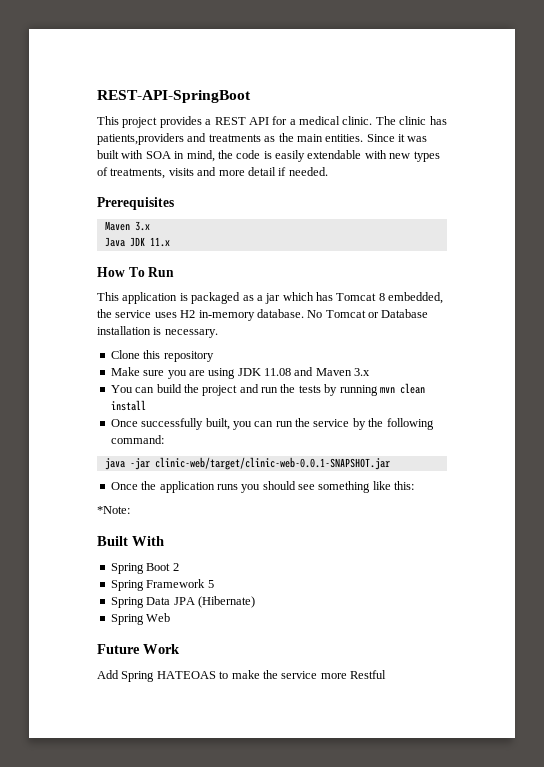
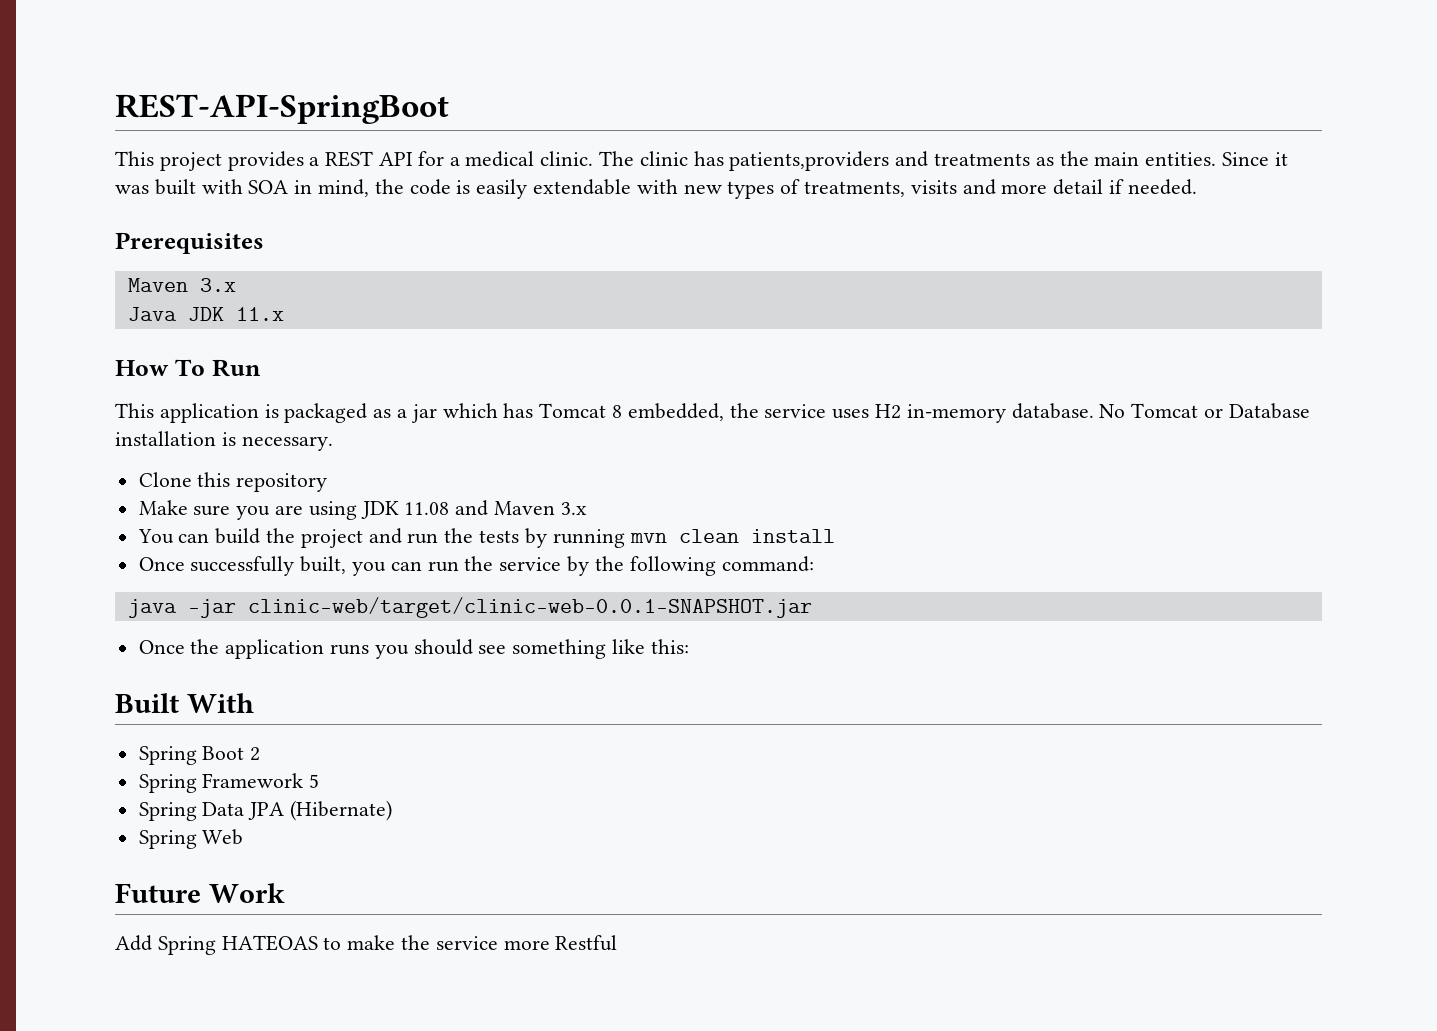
- *Note:

